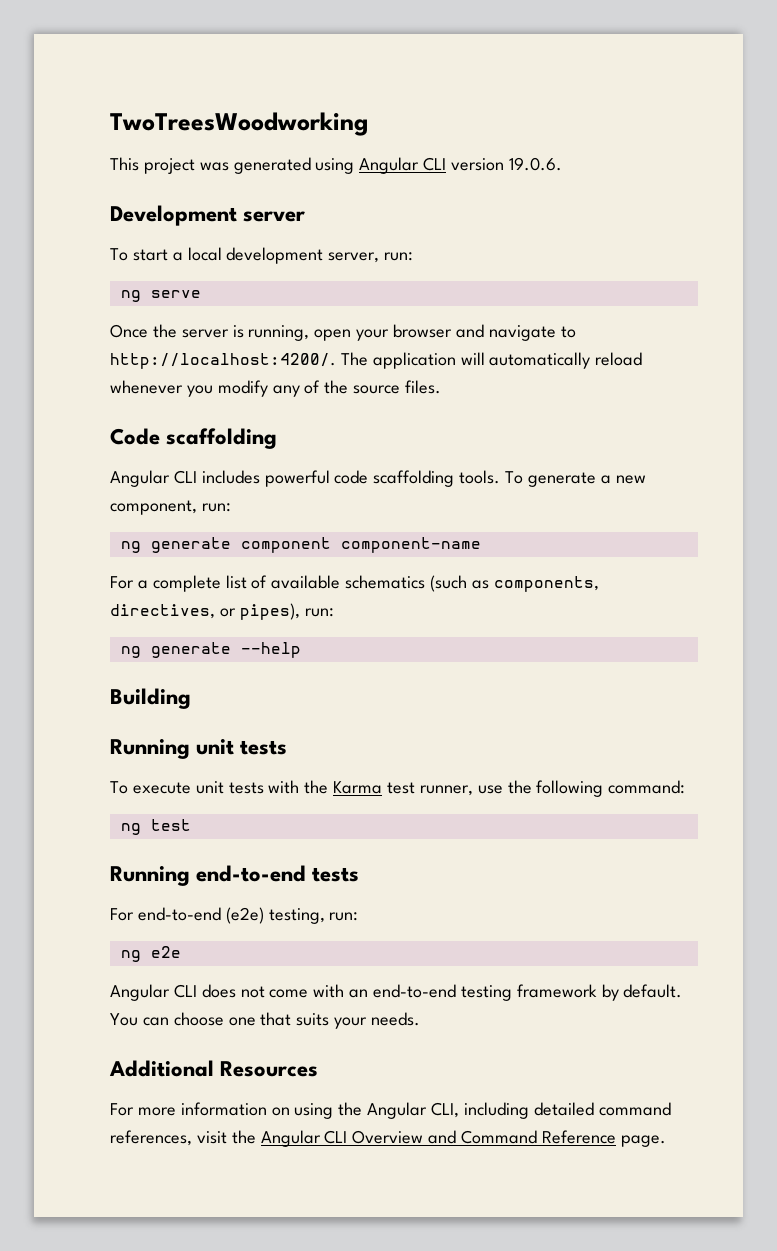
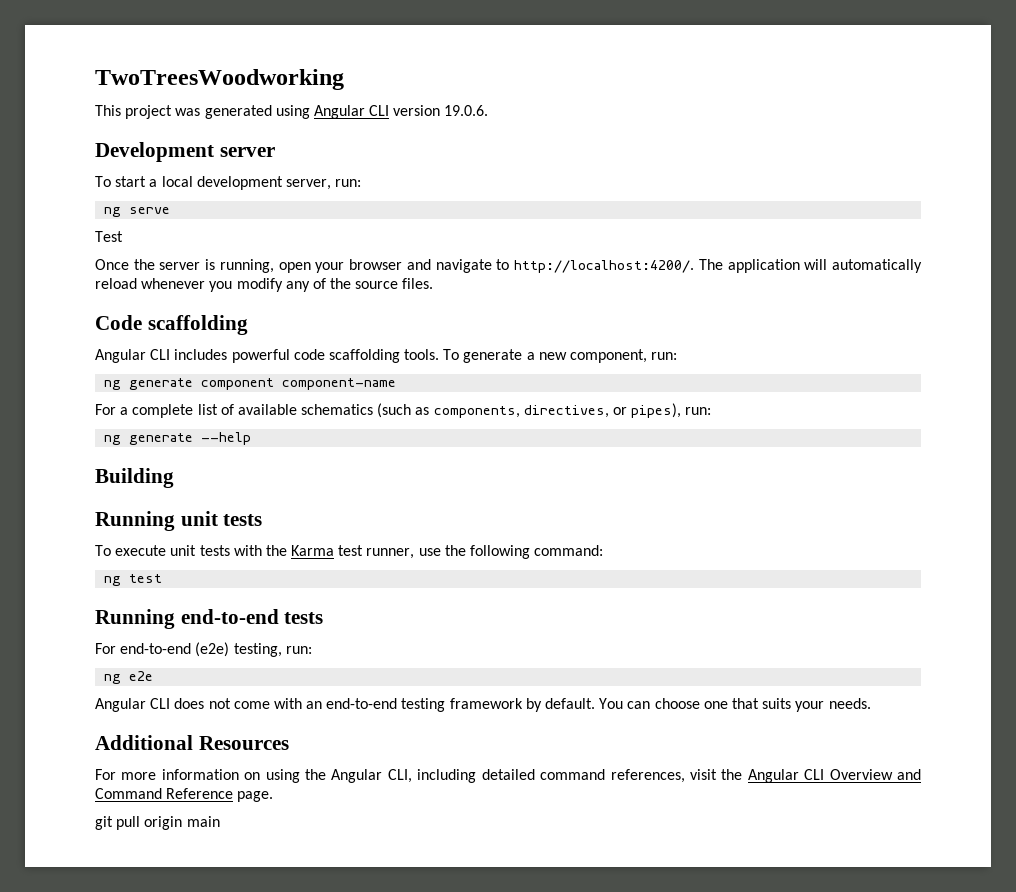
+ Test
+ git pull origin main

